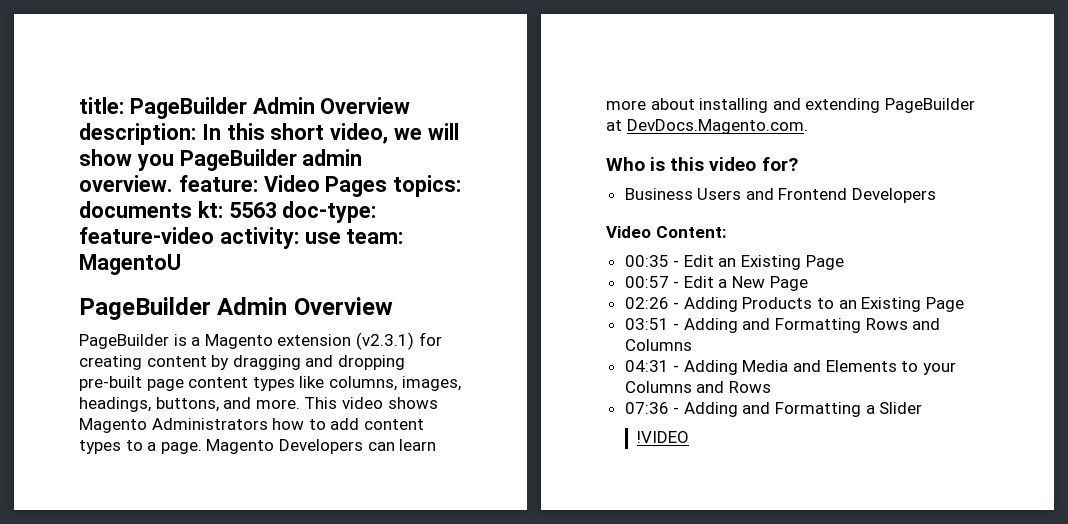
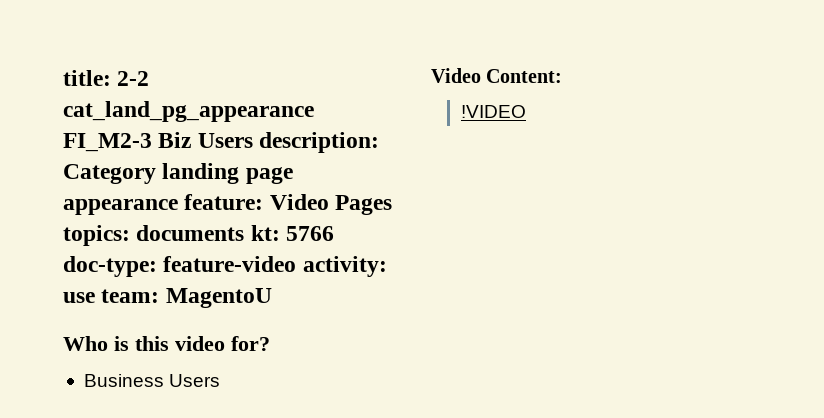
- title: PageBuilder Admin Overview description: In this short video, we will show you PageBuilder admin overview. feature: Video Pages topics: documents kt: 5563 doc-type: feature-video activity: use team: MagentoU
- PageBuilder Admin Overview
- PageBuilder is a Magento extension (v2.3.1) for creating content by dragging and dropping pre-built page content types like columns, images, headings, buttons, and more. This video shows Magento Administrators how to add content types to a page. Magento Developers can learn more about installing and extending PageBuilder at DevDocs.Magento.com.
+ title: 2-2 cat_land_pg_appearance FI_M2-3 Biz Users description: Category landing page appearance feature: Video Pages topics: documents kt: 5766 doc-type: feature-video activity: use team: MagentoU
- Business Users and Frontend Developers
+ Business Users
- 00:35 - Edit an Existing Page
- 00:57 - Edit a New Page
- 02:26 - Adding Products to an Existing Page
- 03:51 - Adding and Formatting Rows and Columns
- 04:31 - Adding Media and Elements to your Columns and Rows
- 07:36 - Adding and Formatting a Slider

